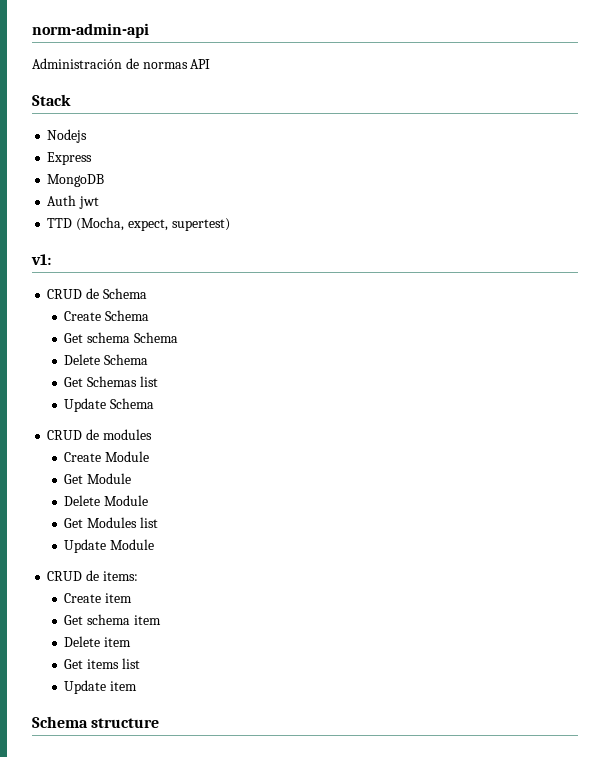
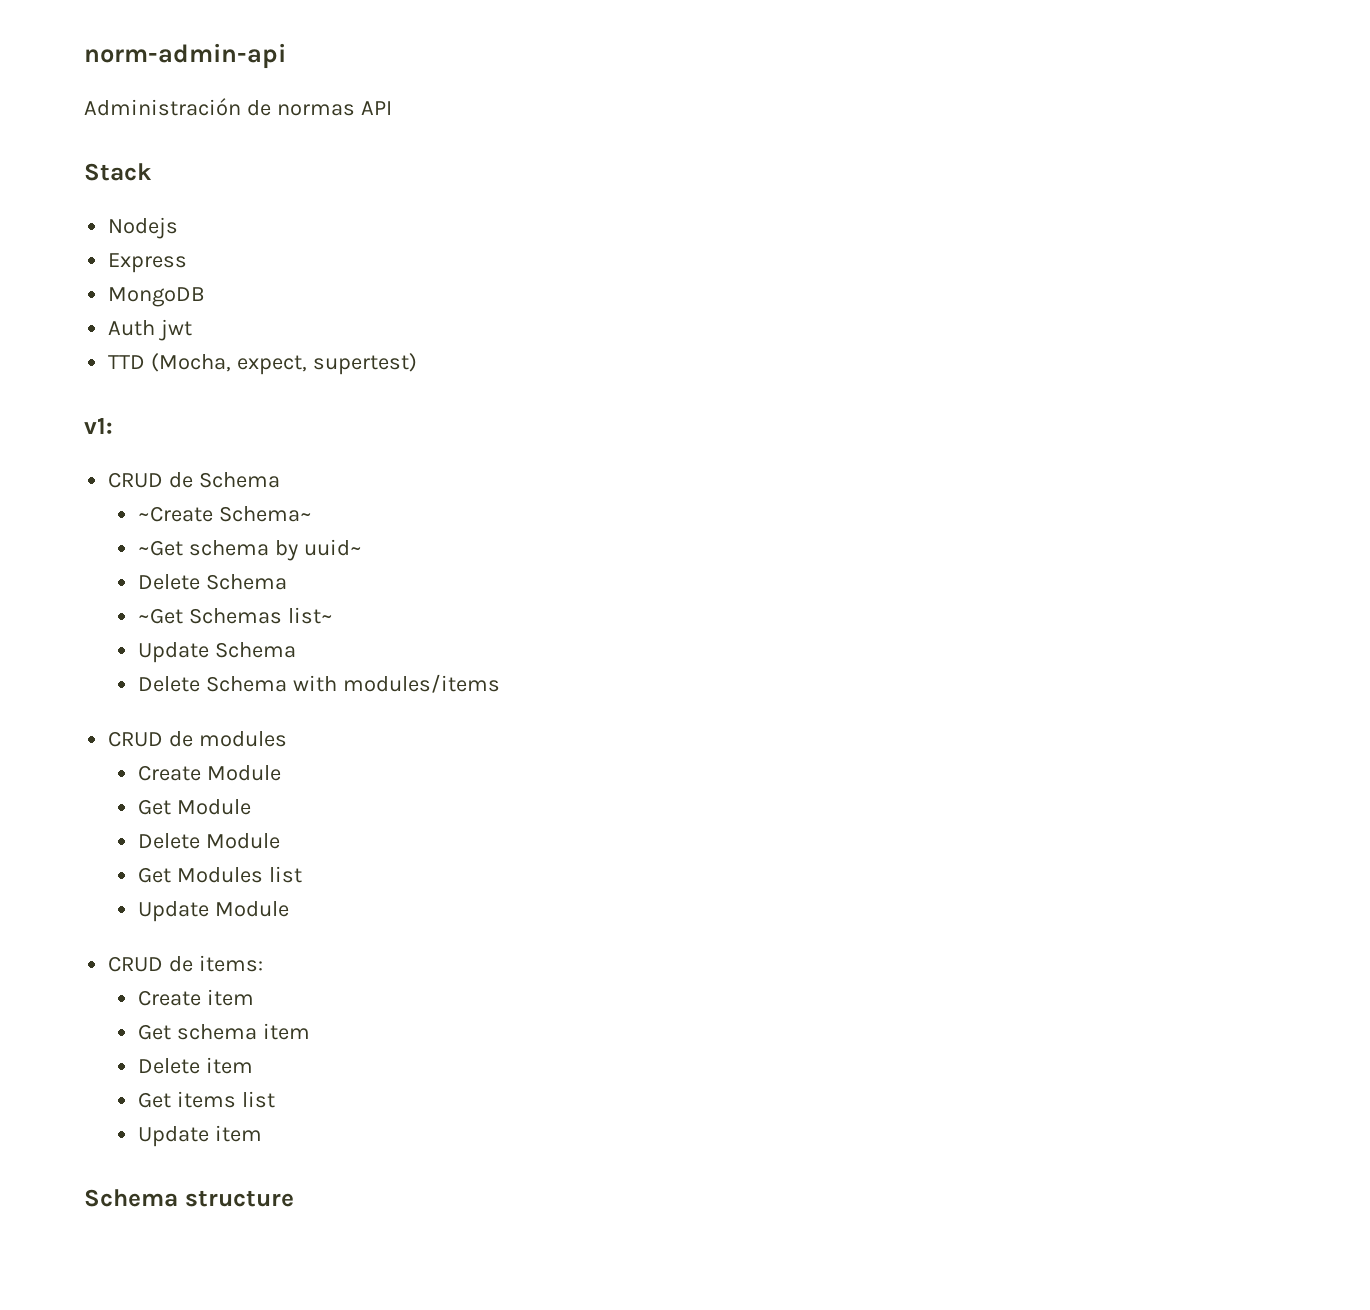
- Create Schema
- Get schema Schema
+ ~Create Schema~
+ ~Get schema by uuid~
  Delete Schema
- Get Schemas list
+ ~Get Schemas list~
  Update Schema
+ Delete Schema with modules/items

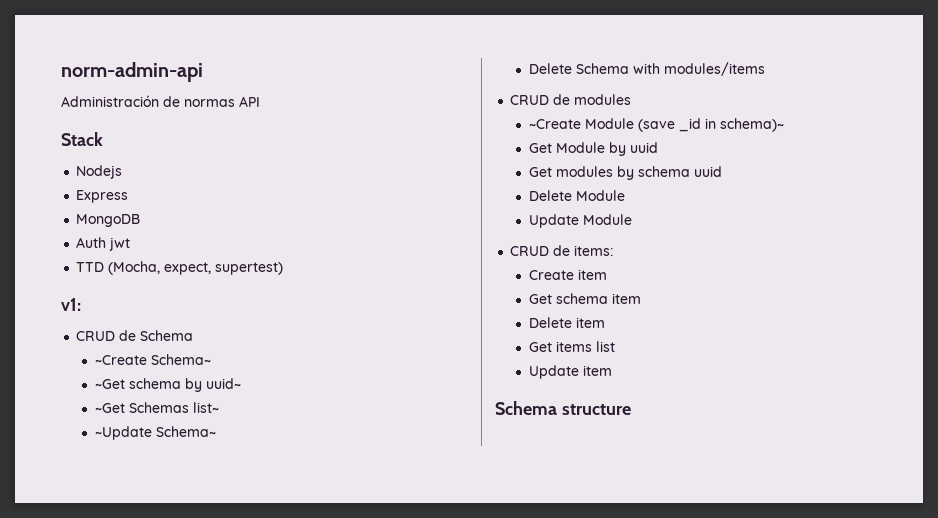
  ~Get schema by uuid~
- Delete Schema
- Update Schema
+ ~Update Schema~
- Create Module
- Get Module
+ ~Create Module (save _id in schema)~
+ Get Module by uuid
+ Get modules by schema uuid
- Get Modules list

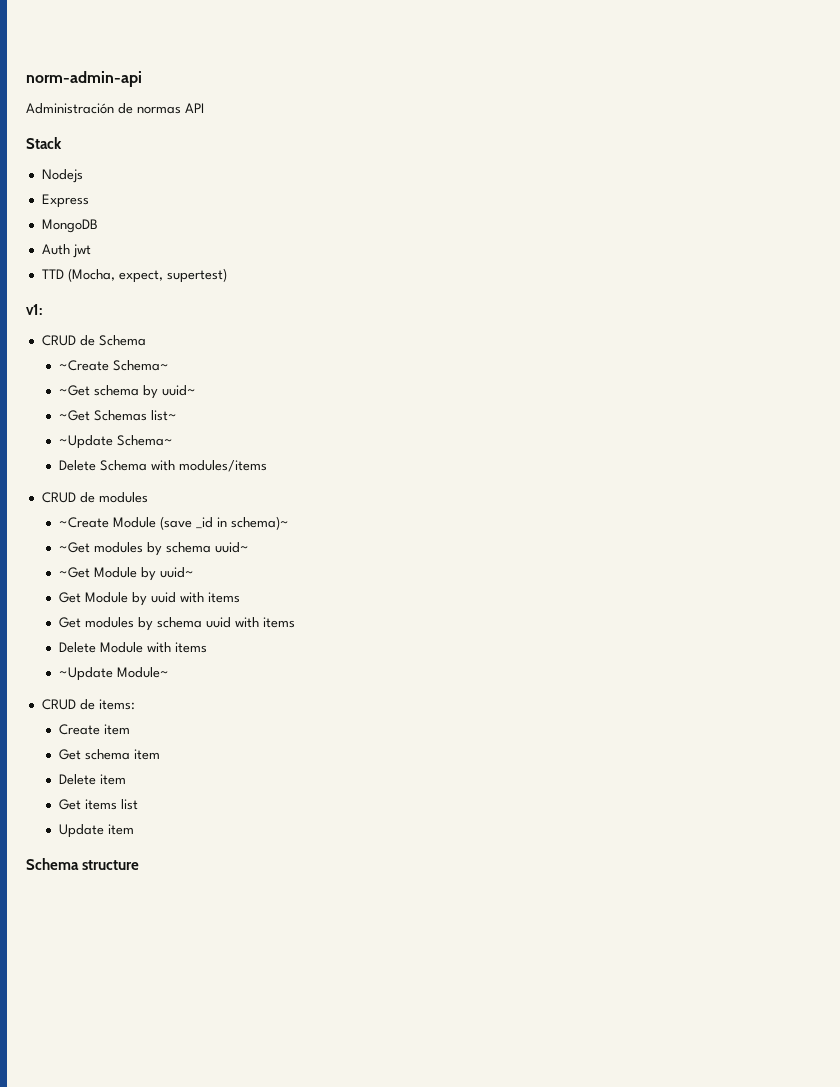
+ ~Get modules by schema uuid~
+ ~Get Module by uuid~
- Get Module by uuid
+ Get Module by uuid with items
- Get modules by schema uuid
+ Get modules by schema uuid with items
- Delete Module
- Update Module
+ Delete Module with items
+ ~Update Module~

